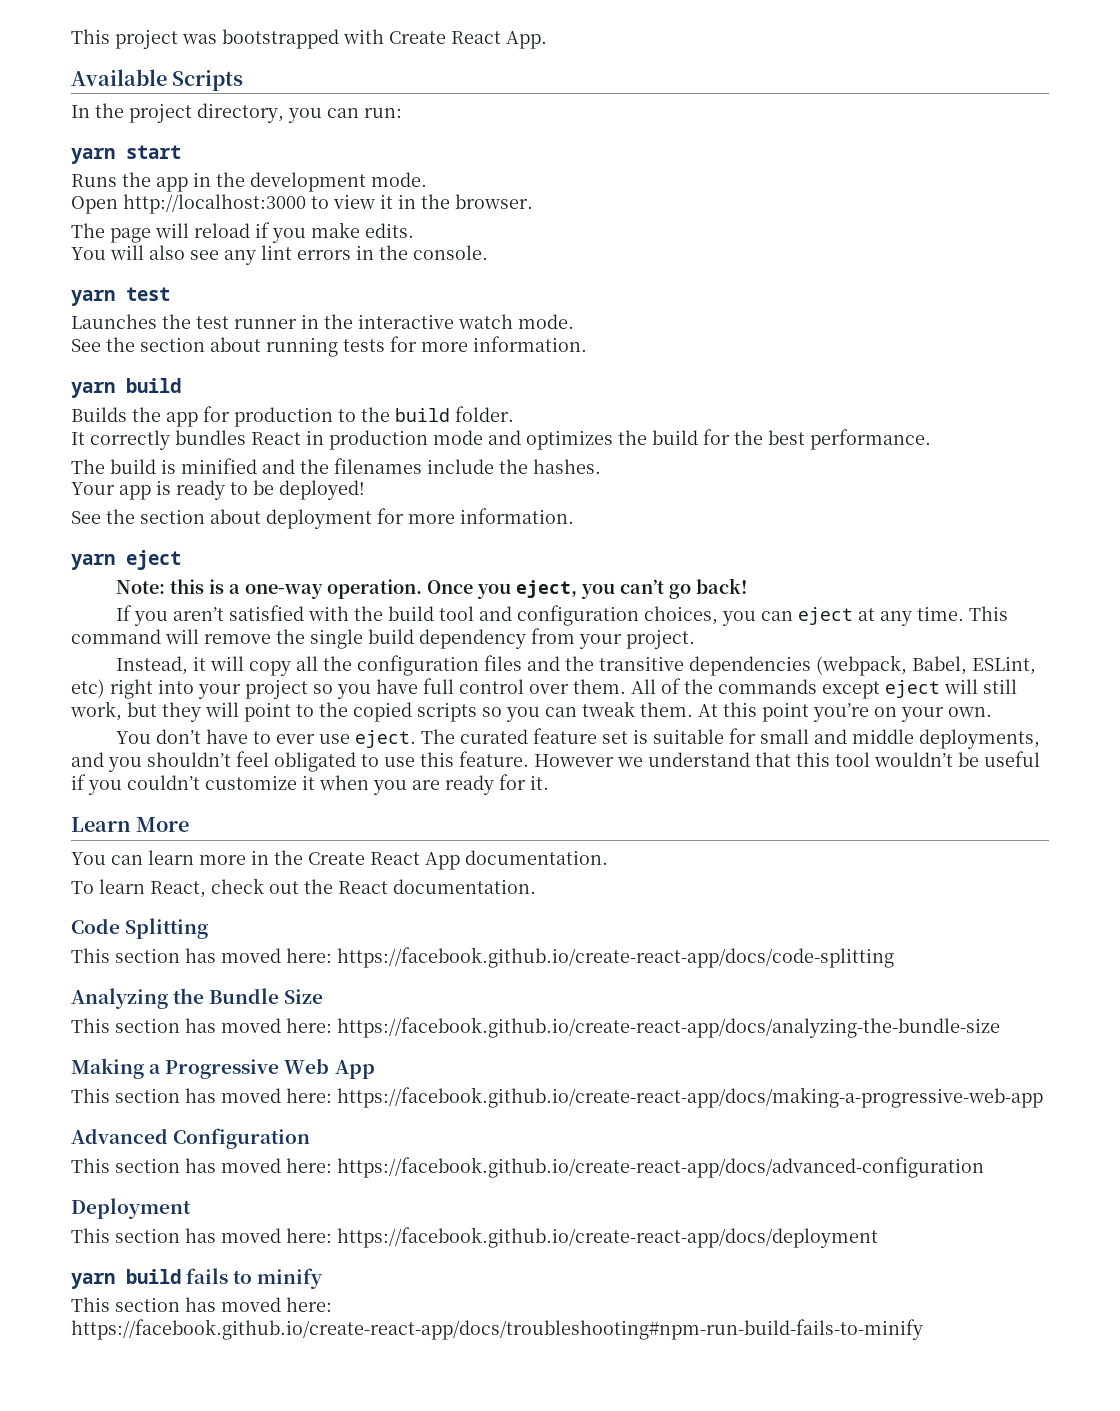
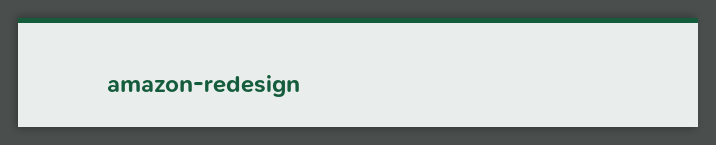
- This project was bootstrapped with Create React App.
- Available Scripts
- In the project directory, you can run:
- yarn start
- Runs the app in the development mode.
- Open http://localhost:3000 to view it in the browser.
- The page will reload if you make edits.
- You will also see any lint errors in the console.
- yarn test
- Launches the test runner in the interactive watch mode.
- See the section about running tests for more information.
- yarn build
- Builds the app for production to the build folder.
- It correctly bundles React in production mode and optimizes the build for the best performance.
- The build is minified and the filenames include the hashes.
- Your app is ready to be deployed!
- See the section about deployment for more information.
- yarn eject
- Note: this is a one-way operation. Once you eject, you can’t go back!
- If you aren’t satisfied with the build tool and configuration choices, you can eject at any time. This command will remove the single build dependency from your project.
- Instead, it will copy all the configuration files and the transitive dependencies (webpack, Babel, ESLint, etc) right into your project so you have full control over them. All of the commands except eject will still work, but they will point to the copied scripts so you can tweak them. At this point you’re on your own.
- You don’t have to ever use eject. The curated feature set is suitable for small and middle deployments, and you shouldn’t feel obligated to use this feature. However we understand that this tool wouldn’t be useful if you couldn’t customize it when you are ready for it.
- Learn More
- You can learn more in the Create React App documentation.
- To learn React, check out the React documentation.
- Code Splitting
- This section has moved here: https://facebook.github.io/create-react-app/docs/code-splitting
- Analyzing the Bundle Size
- This section has moved here: https://facebook.github.io/create-react-app/docs/analyzing-the-bundle-size
- Making a Progressive Web App
- This section has moved here: https://facebook.github.io/create-react-app/docs/making-a-progressive-web-app
- Advanced Configuration
- This section has moved here: https://facebook.github.io/create-react-app/docs/advanced-configuration
- Deployment
- This section has moved here: https://facebook.github.io/create-react-app/docs/deployment
- yarn build fails to minify
- This section has moved here: https://facebook.github.io/create-react-app/docs/troubleshooting#npm-run-build-fails-to-minify
+ amazon-redesign

